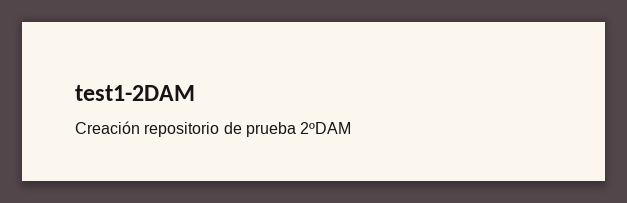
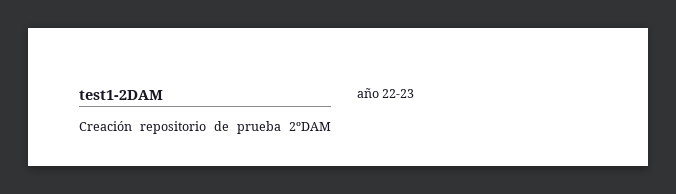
- Creación repositorio de prueba 2ºDAM
+ Creación repositorio de prueba 2ºDAM año 22-23

